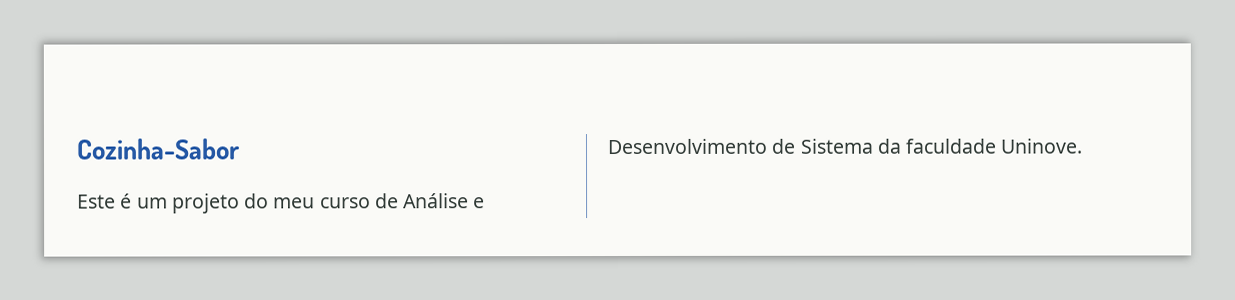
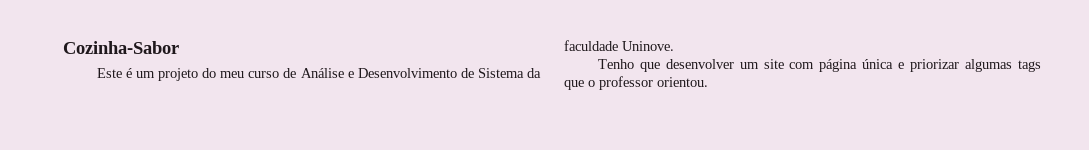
+ Tenho que desenvolver um site com página única e priorizar algumas tags que o professor orientou.

